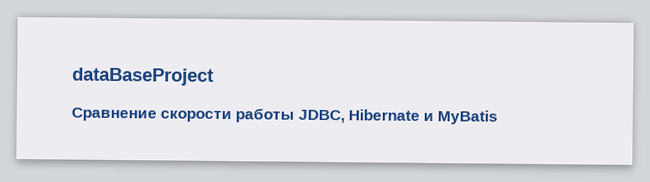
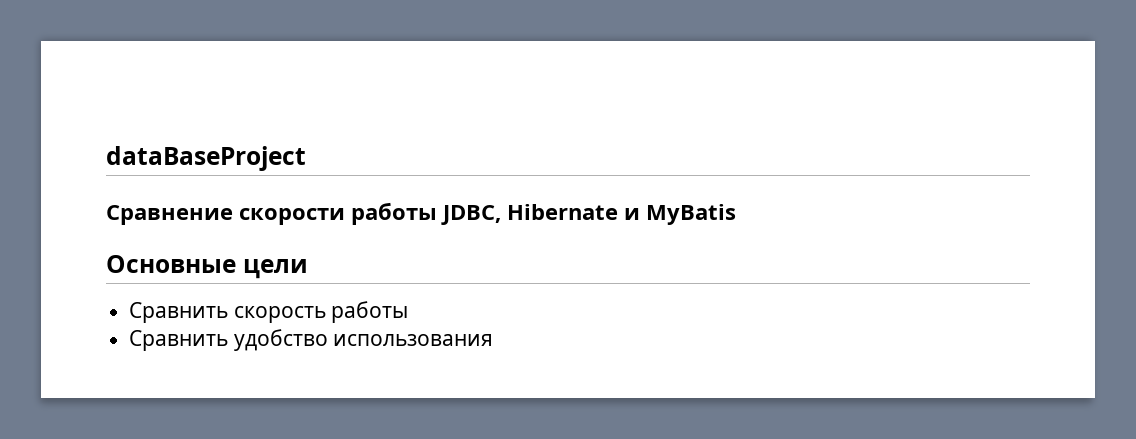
+ Основные цели
+ Сравнить скорость работы
+ Сравнить удобство использования

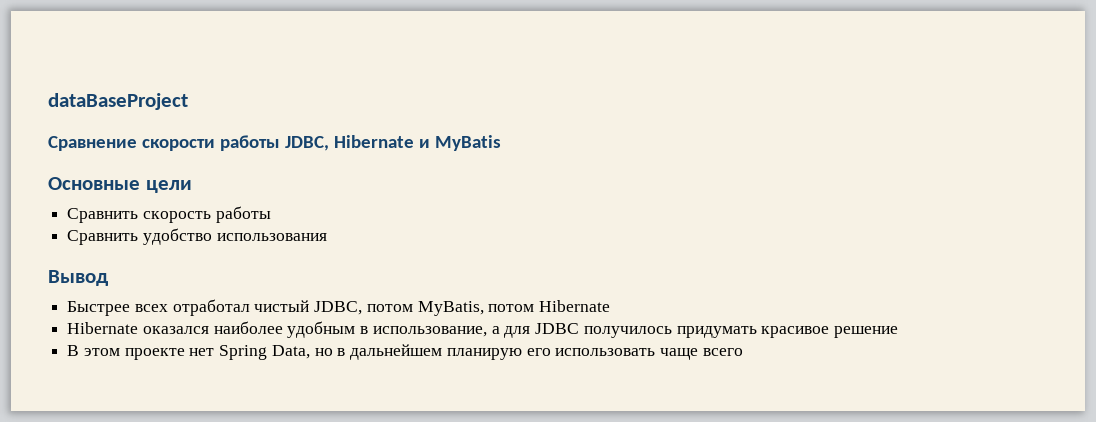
+ Вывод
+ Быстрее всех отработал чистый JDBC, потом MyBatis, потом Hibernate
+ Hibernate оказался наиболее удобным в использование, а для JDBC получилось придумать красивое решение
+ В этом проекте нет Spring Data, но в дальнейшем планирую его использовать чаще всего

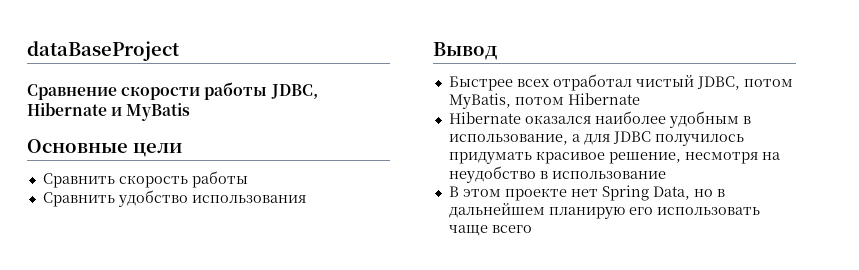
- Hibernate оказался наиболее удобным в использование, а для JDBC получилось придумать красивое решение
+ Hibernate оказался наиболее удобным в использование, а для JDBC получилось придумать красивое решение, несмотря на неудобство в использование

